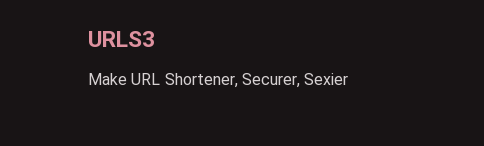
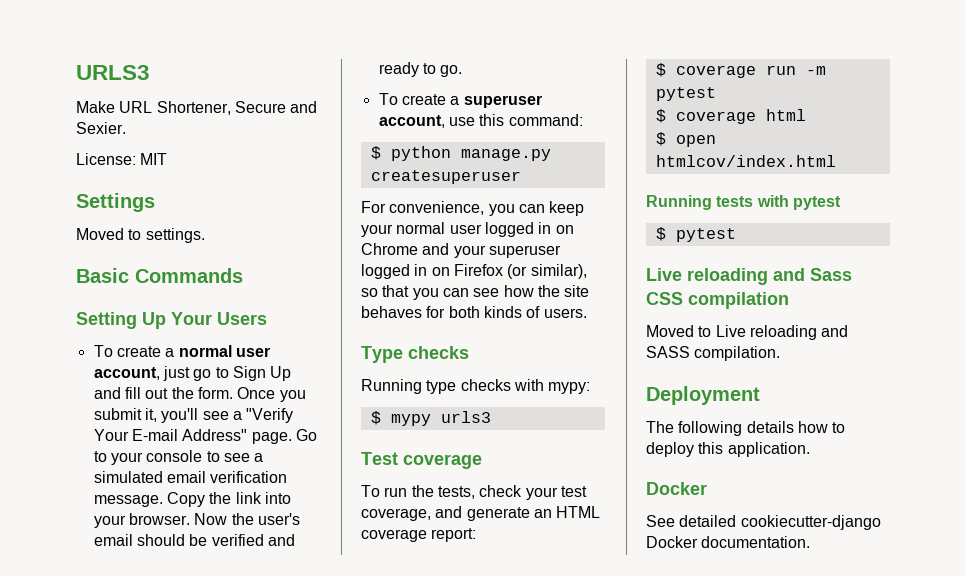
- Make URL Shortener, Securer, Sexier
+ Make URL Shortener, Secure and Sexier.
+ License: MIT
+ Settings
+ Moved to settings.
+ Basic Commands
+ Setting Up Your Users
+ To create a normal user account, just go to Sign Up and fill out the form. Once you submit it, you'll see a "Verify Your E-mail Address" page. Go to your console to see a simulated email verification message. Copy the link into your browser. Now the user's email should be verified and ready to go.
+ To create a superuser account, use this command:
+ $ python manage.py createsuperuser
+ For convenience, you can keep your normal user logged in on Chrome and your superuser logged in on Firefox (or similar), so that you can see how the site behaves for both kinds of users.
+ Type checks
+ Running type checks with mypy:
+ $ mypy urls3
+ Test coverage
+ To run the tests, check your test coverage, and generate an HTML coverage report:
+ $ coverage run -m pytest
+ $ coverage html
+ $ open htmlcov/index.html
+ Running tests with pytest
+ $ pytest
+ Live reloading and Sass CSS compilation
+ Moved to Live reloading and SASS compilation.
+ Deployment
+ The following details how to deploy this application.
+ Docker
+ See detailed cookiecutter-django Docker documentation.

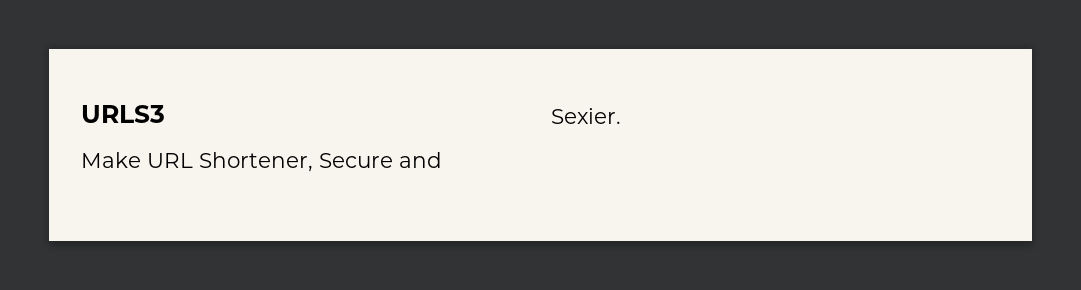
- License: MIT
- Settings
- Moved to settings.
- Basic Commands
- Setting Up Your Users
- To create a normal user account, just go to Sign Up and fill out the form. Once you submit it, you'll see a "Verify Your E-mail Address" page. Go to your console to see a simulated email verification message. Copy the link into your browser. Now the user's email should be verified and ready to go.
- To create a superuser account, use this command:
- $ python manage.py createsuperuser
- For convenience, you can keep your normal user logged in on Chrome and your superuser logged in on Firefox (or similar), so that you can see how the site behaves for both kinds of users.
- Type checks
- Running type checks with mypy:
- $ mypy urls3
- Test coverage
- To run the tests, check your test coverage, and generate an HTML coverage report:
- $ coverage run -m pytest
- $ coverage html
- $ open htmlcov/index.html
- Running tests with pytest
- $ pytest
- Live reloading and Sass CSS compilation
- Moved to Live reloading and SASS compilation.
- Deployment
- The following details how to deploy this application.
- Docker
- See detailed cookiecutter-django Docker documentation.

